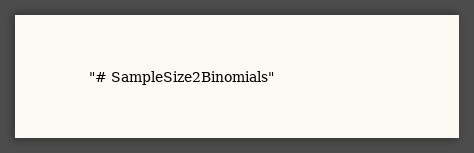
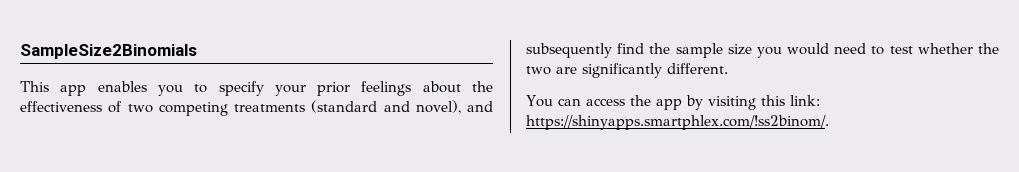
- "# SampleSize2Binomials"
+ SampleSize2Binomials
+ This app enables you to specify your prior feelings about the effectiveness of two competing treatments (standard and novel), and subsequently find the sample size you would need to test whether the two are significantly different.
+ You can access the app by visiting this link: https://shinyapps.smartphlex.com/!ss2binom/.

